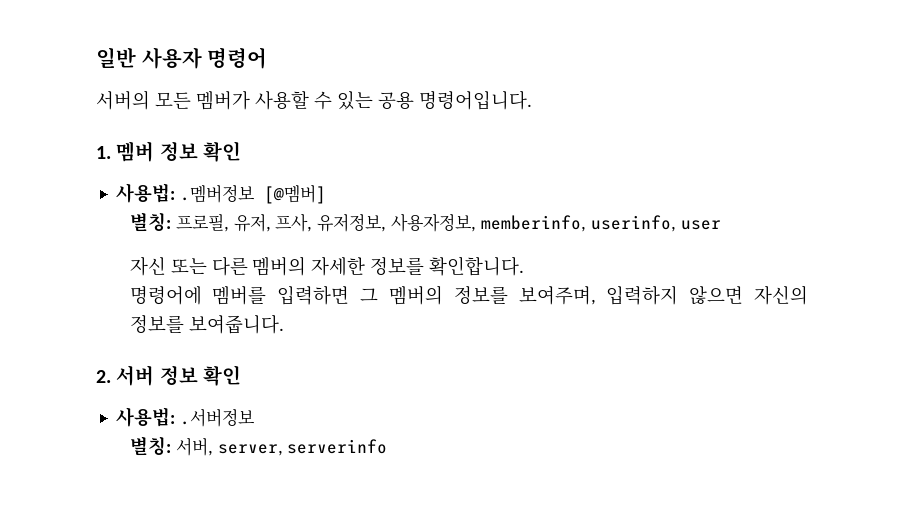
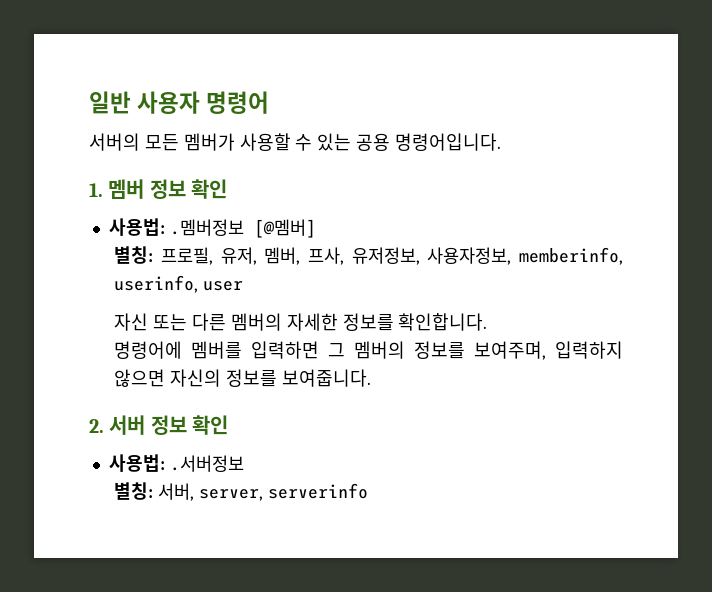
- 별칭: 프로필, 유저, 프사, 유저정보, 사용자정보, memberinfo, userinfo, user
+ 별칭: 프로필, 유저, 멤버, 프사, 유저정보, 사용자정보, memberinfo, userinfo, user

